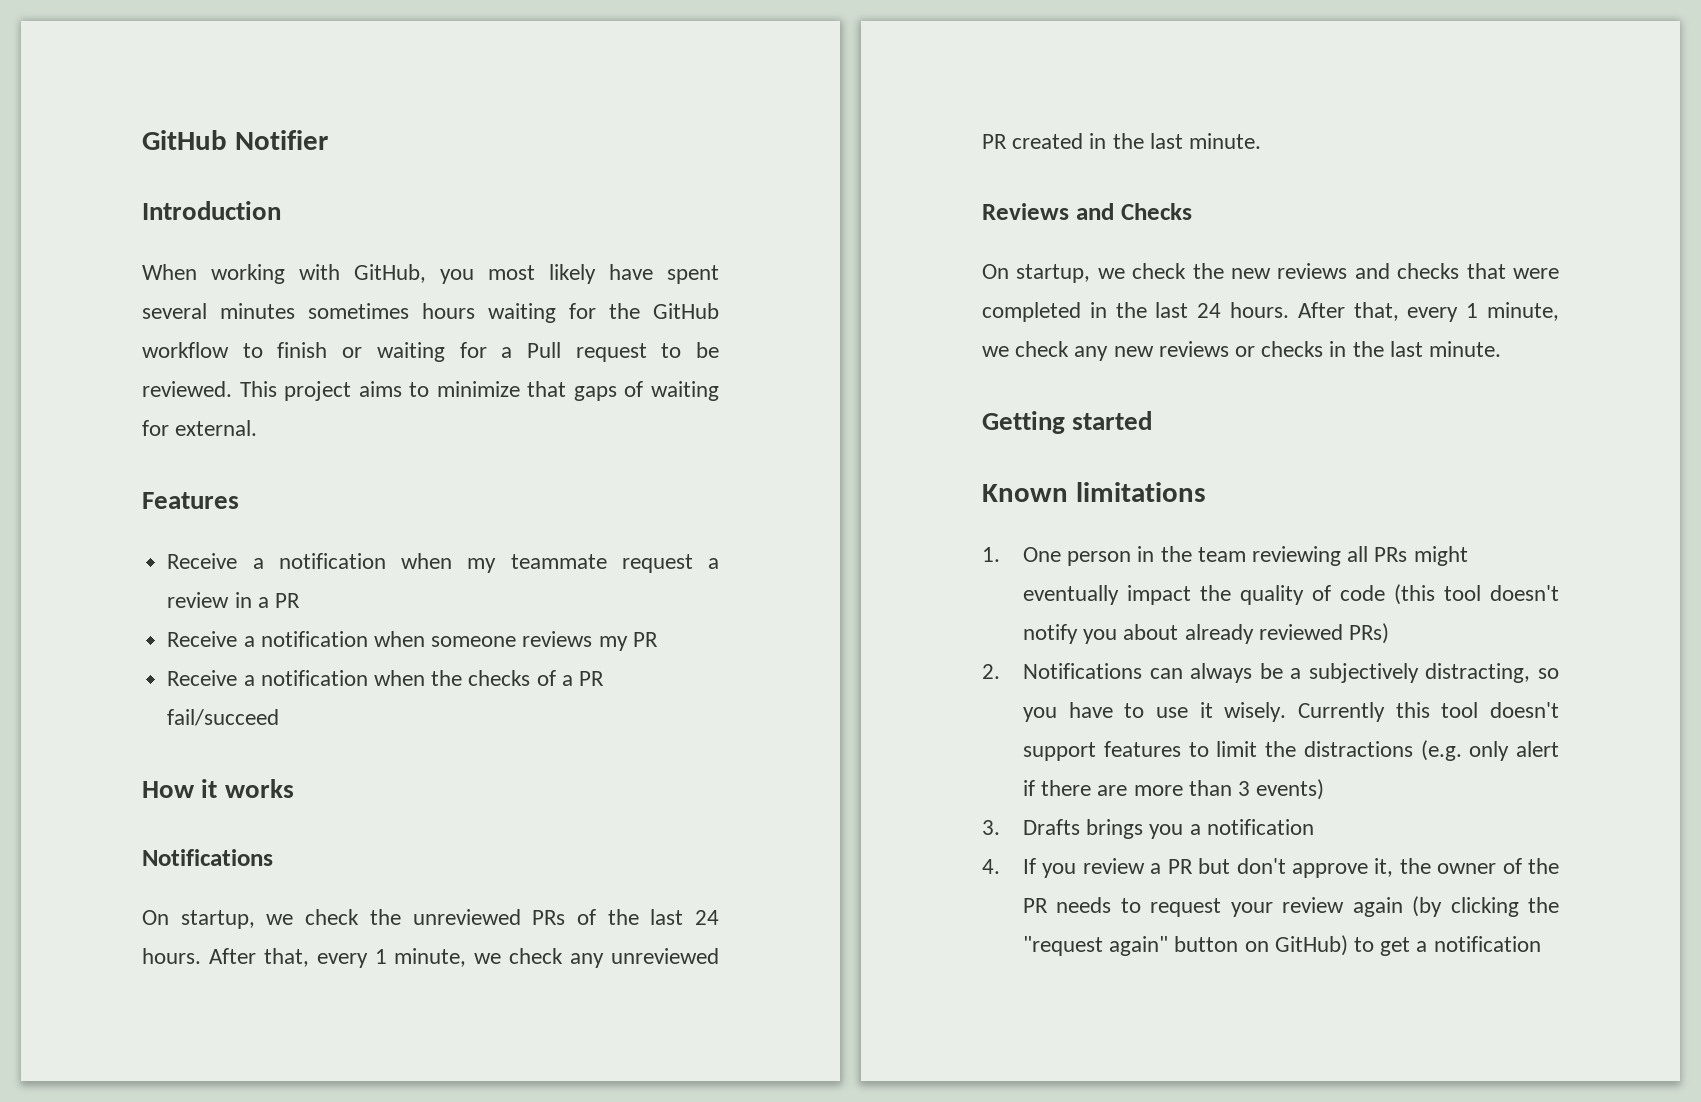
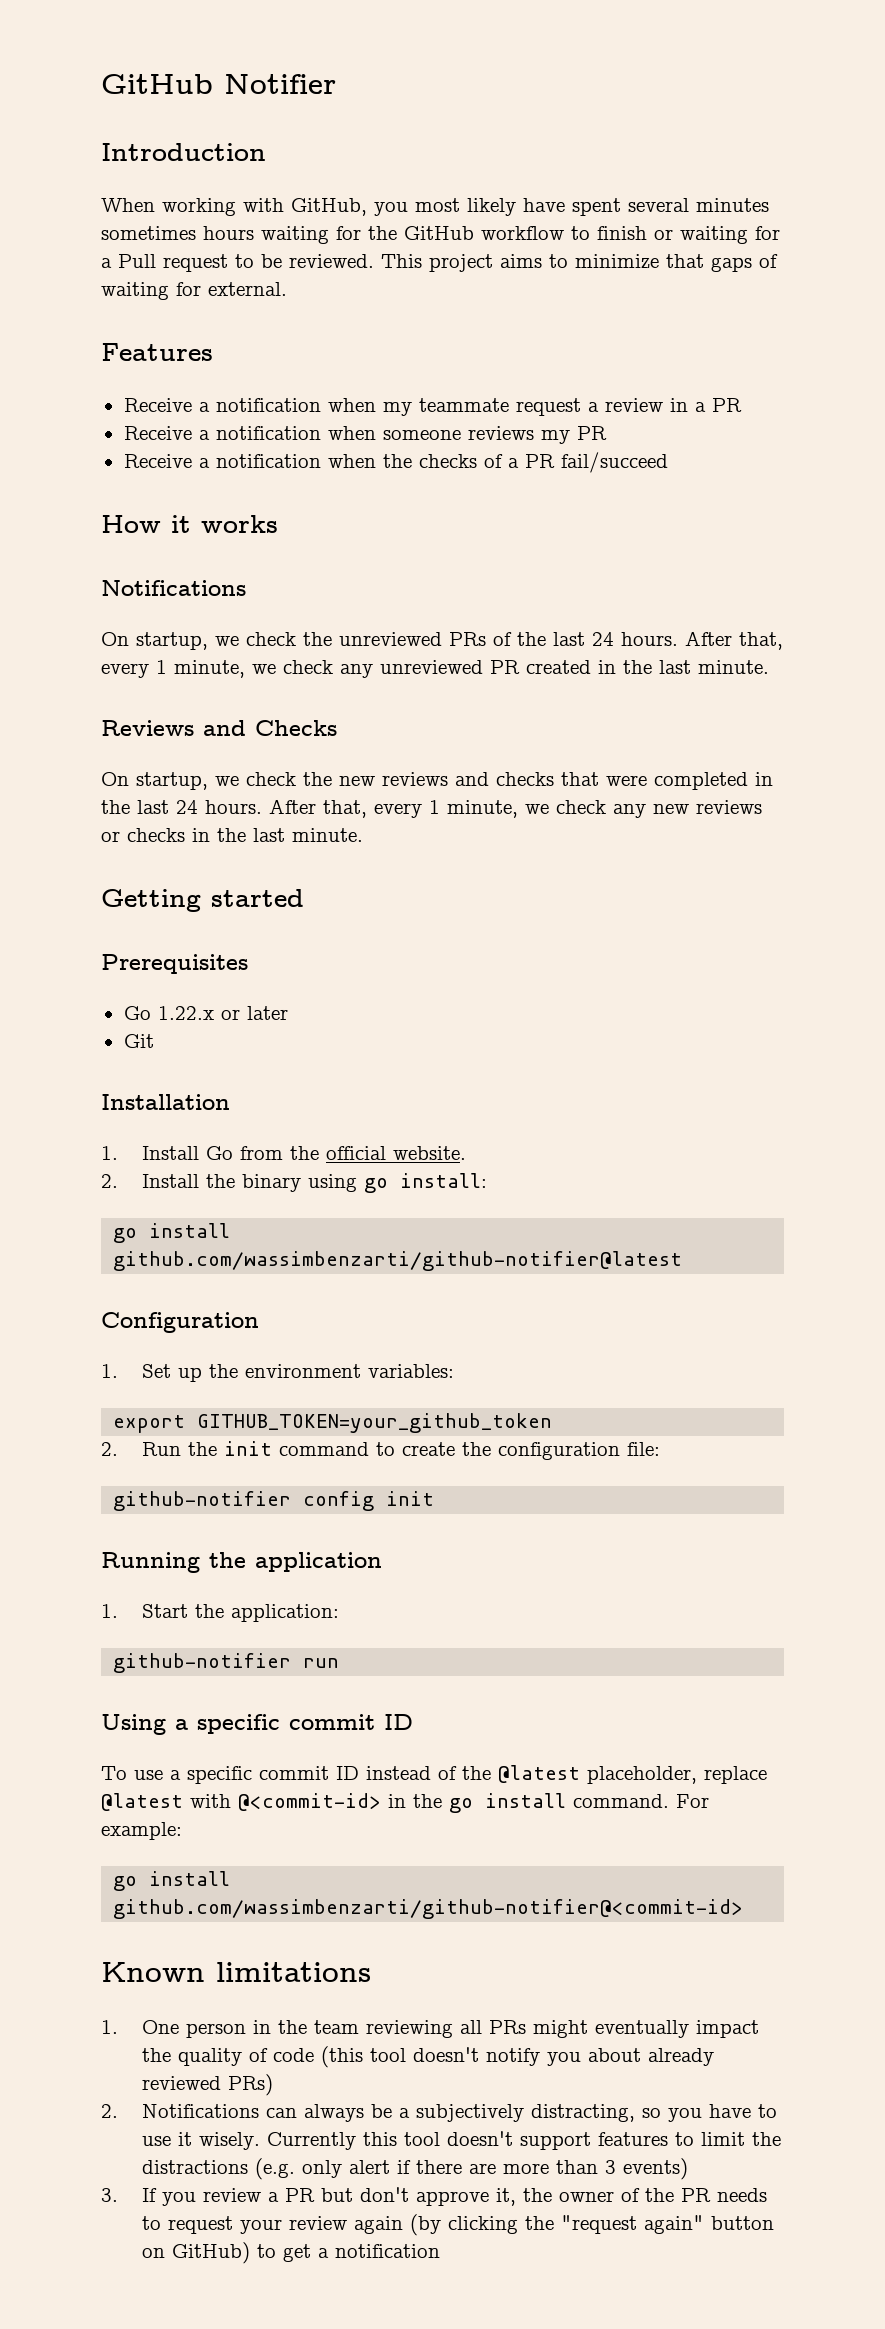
+ Prerequisites
+ Go 1.22.x or later
+ Git
+ Installation
+ 1. Install Go from the official website.
+ 2. Install the binary using go install:
+ go install github.com/wassimbenzarti/github-notifier@latest
+ Configuration
+ 1. Set up the environment variables:
+ export GITHUB_TOKEN=your_github_token
+ 2. Run the init command to create the configuration file:
+ github-notifier config init
+ Running the application
+ 1. Start the application:
+ github-notifier run
+ Using a specific commit ID
+ To use a specific commit ID instead of the @latest placeholder, replace @latest with @<commit-id> in the go install command. For example:
+ go install github.com/wassimbenzarti/github-notifier@<commit-id>
- 3. Drafts brings you a notification
- 4. If you review a PR but don't approve it, the owner of the PR needs to request your review again (by clicking the "request again" button on GitHub) to get a notification
+ 3. If you review a PR but don't approve it, the owner of the PR needs to request your review again (by clicking the "request again" button on GitHub) to get a notification

